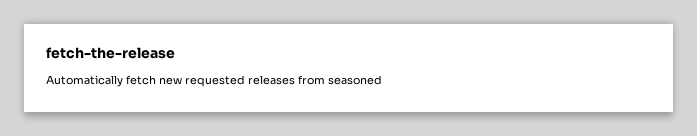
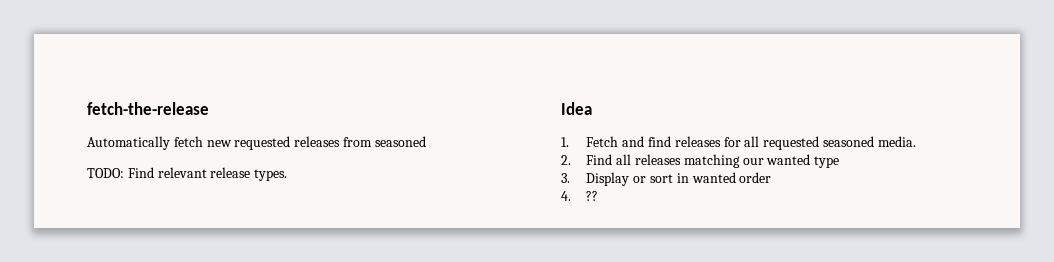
+ TODO: Find relevant release types.
+ Idea
+ 1. Fetch and find releases for all requested seasoned media.
+ 2. Find all releases matching our wanted type
+ 3. Display or sort in wanted order
+ 4. ??

